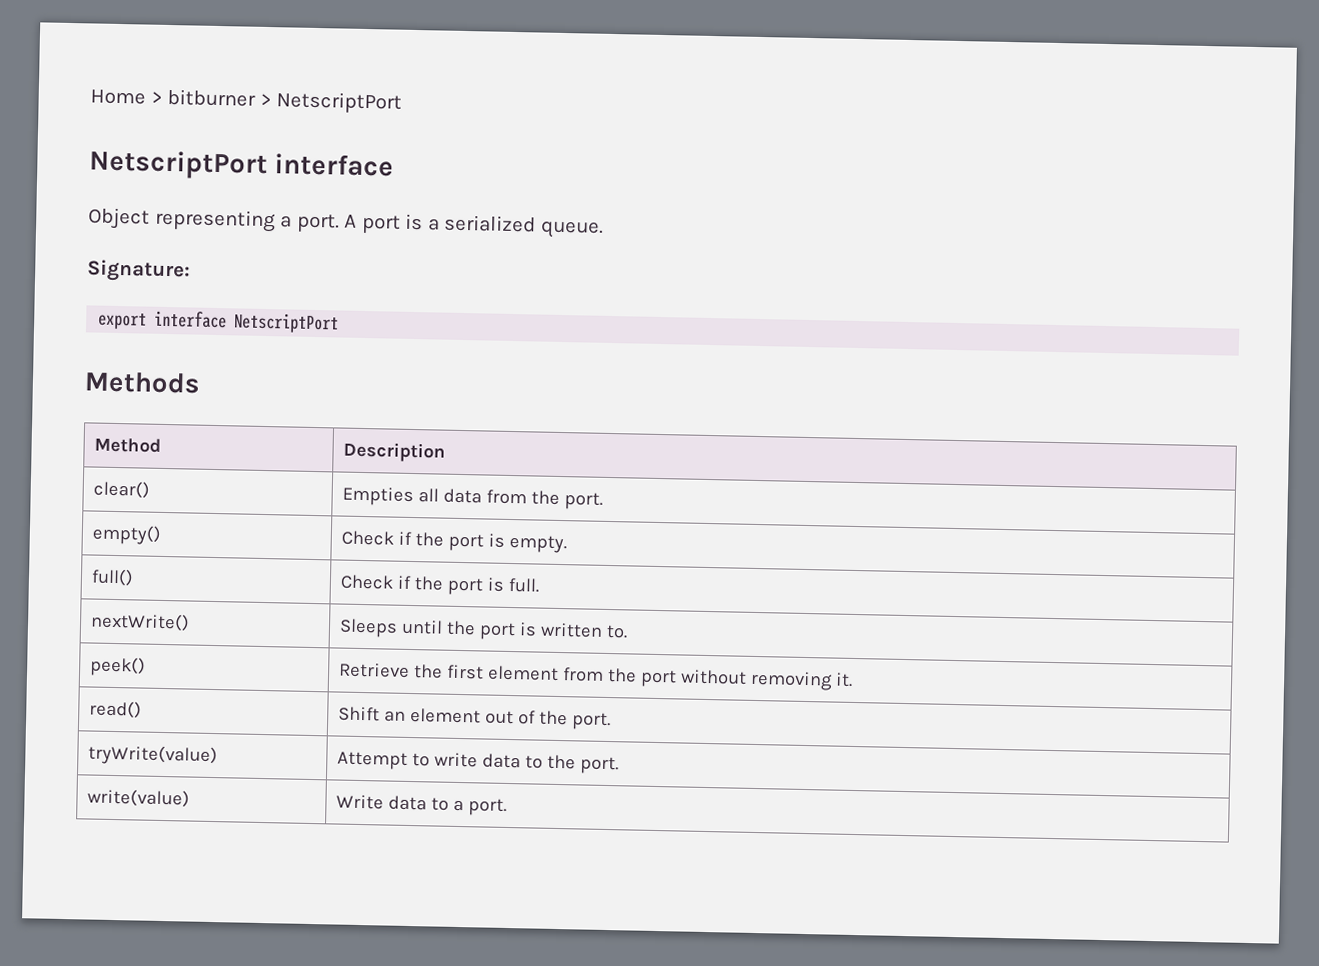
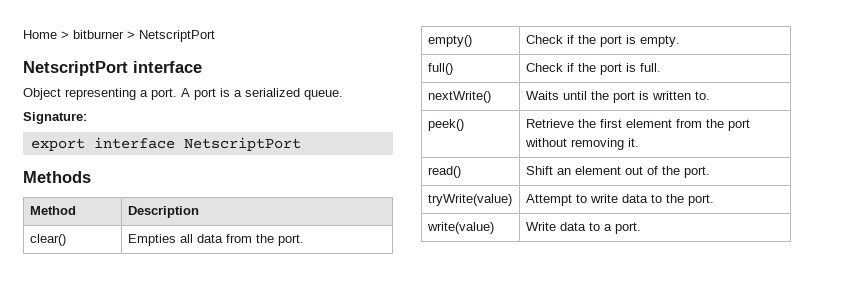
- nextWrite() | Sleeps until the port is written to.
+ nextWrite() | Waits until the port is written to.

